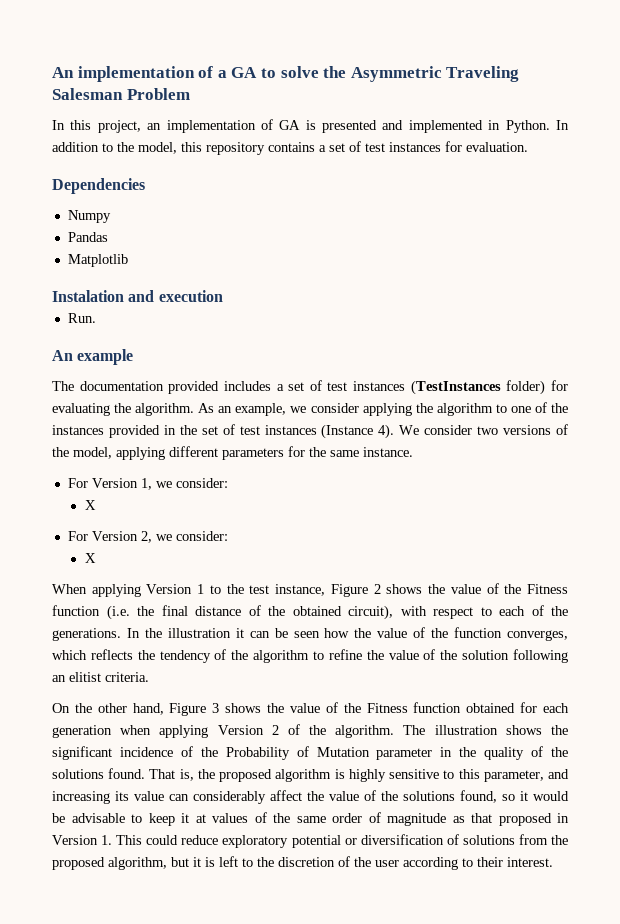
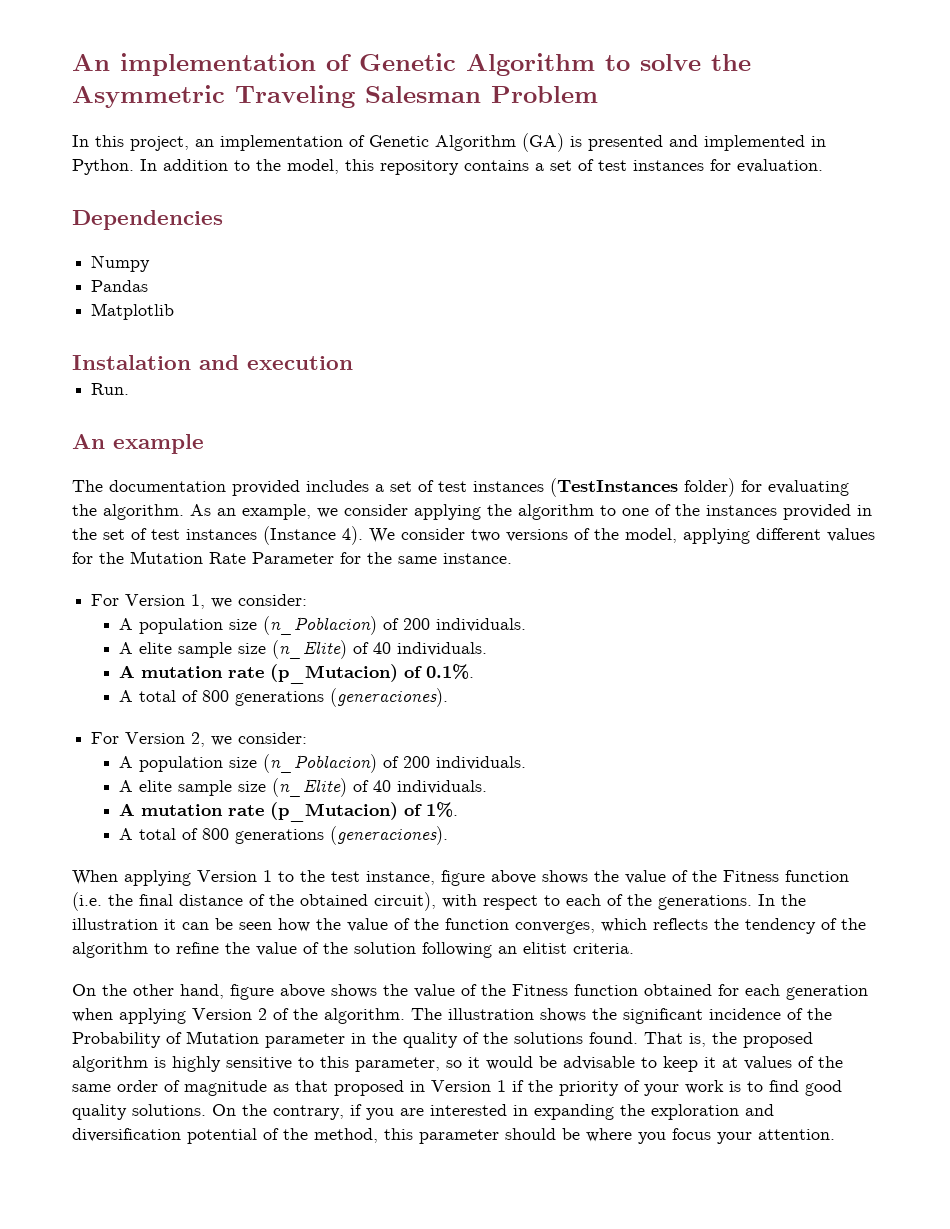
- An implementation of a GA to solve the Asymmetric Traveling Salesman Problem
+ An implementation of Genetic Algorithm to solve the Asymmetric Traveling Salesman Problem
- In this project, an implementation of GA is presented and implemented in Python.
+ In this project, an implementation of Genetic Algorithm (GA) is presented and implemented in Python.
- We consider two versions of the model, applying different parameters for the same instance.
+ We consider two versions of the model, applying different values for the Mutation Rate Parameter for the same instance.
  For Version 1, we consider:
- X
+ A population size (n_Poblacion) of 200 individuals.
+ A elite sample size (n_Elite) of 40 individuals.
+ A mutation rate (p_Mutacion) of 0.1%.
+ A total of 800 generations (generaciones).
  For Version 2, we consider:
- X
+ A population size (n_Poblacion) of 200 individuals.
+ A elite sample size (n_Elite) of 40 individuals.
+ A mutation rate (p_Mutacion) of 1%.
+ A total of 800 generations (generaciones).
- When applying Version 1 to the test instance, Figure 2 shows the value of the Fitness function (i.e. the final distance of the obtained circuit), with respect to each of the generations.
+ When applying Version 1 to the test instance, figure above shows the value of the Fitness function (i.e. the final distance of the obtained circuit), with respect to each of the generations.
- On the other hand, Figure 3 shows the value of the Fitness function obtained for each generation when applying Version 2 of the algorithm.
+ On the other hand, figure above shows the value of the Fitness function obtained for each generation when applying Version 2 of the algorithm.
- That is, the proposed algorithm is highly sensitive to this parameter, and increasing its value can considerably affect the value of the solutions found, so it would be advisable to keep it at values of the same order of magnitude as that proposed in Version 1. This could reduce exploratory potential or diversification of solutions from the proposed algorithm, but it is left to the discretion of the user according to their interest.
+ That is, the proposed algorithm is highly sensitive to this parameter, so it would be advisable to keep it at values of the same order of magnitude as that proposed in Version 1 if the priority of your work is to find good quality solutions. On the contrary, if you are interested in expanding the exploration and diversification potential of the method, this parameter should be where you focus your attention.

